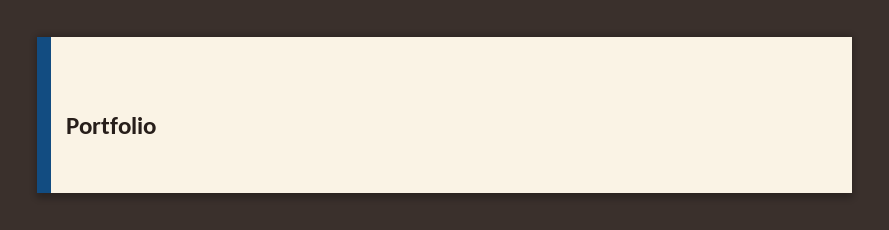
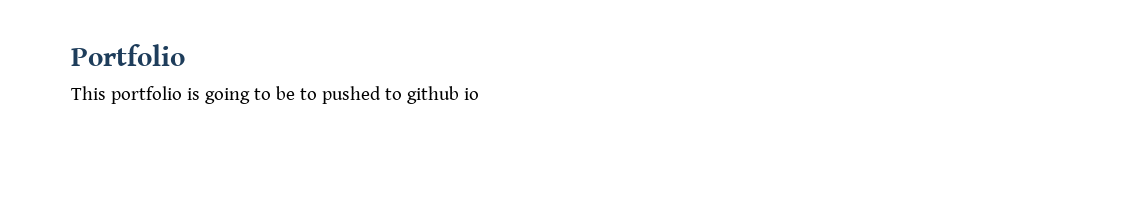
+ This portfolio is going to be to pushed to github io

